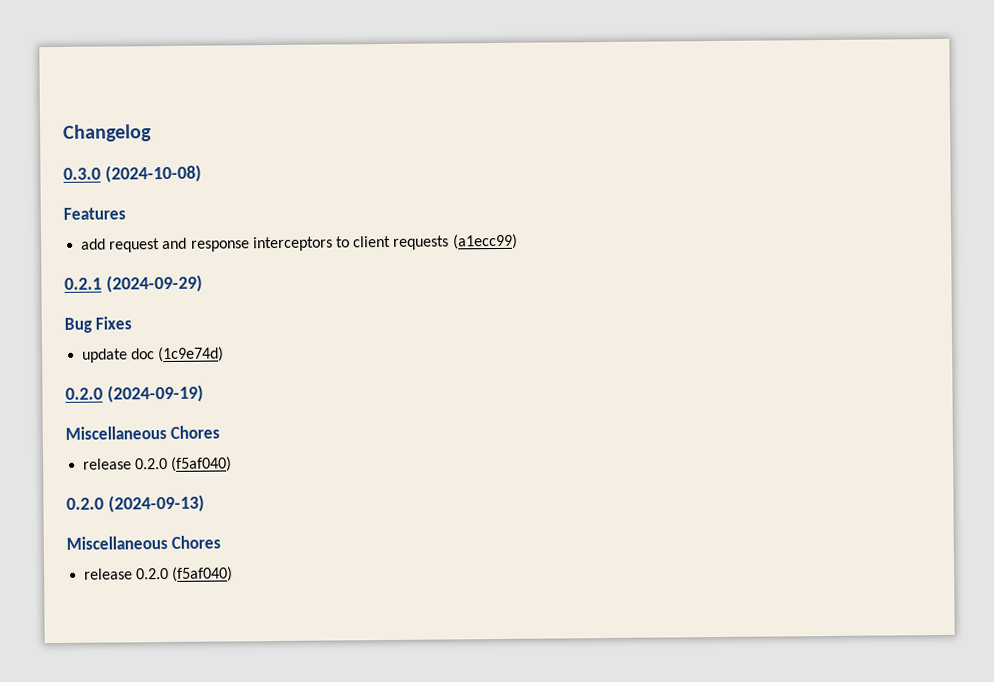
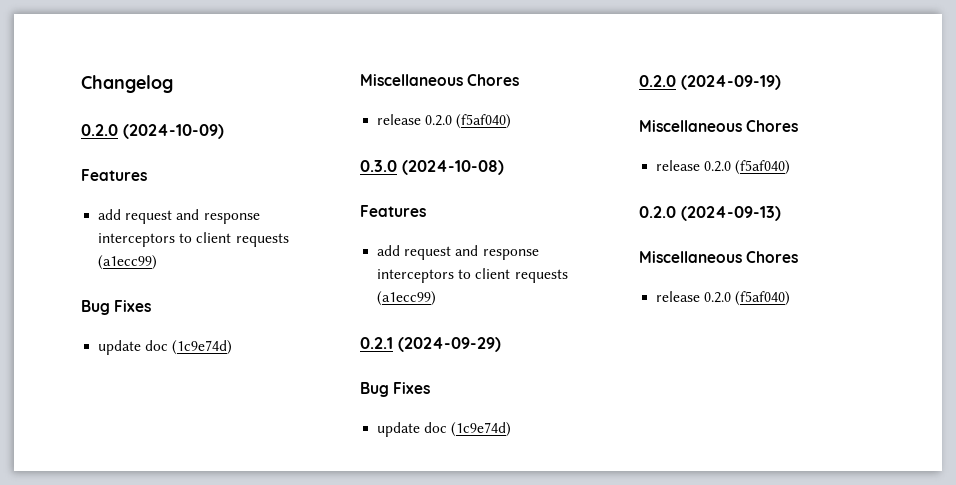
+ 0.2.0 (2024-10-09)
+ Features
+ add request and response interceptors to client requests (a1ecc99)
+ Bug Fixes
+ update doc (1c9e74d)
+ Miscellaneous Chores
+ release 0.2.0 (f5af040)

